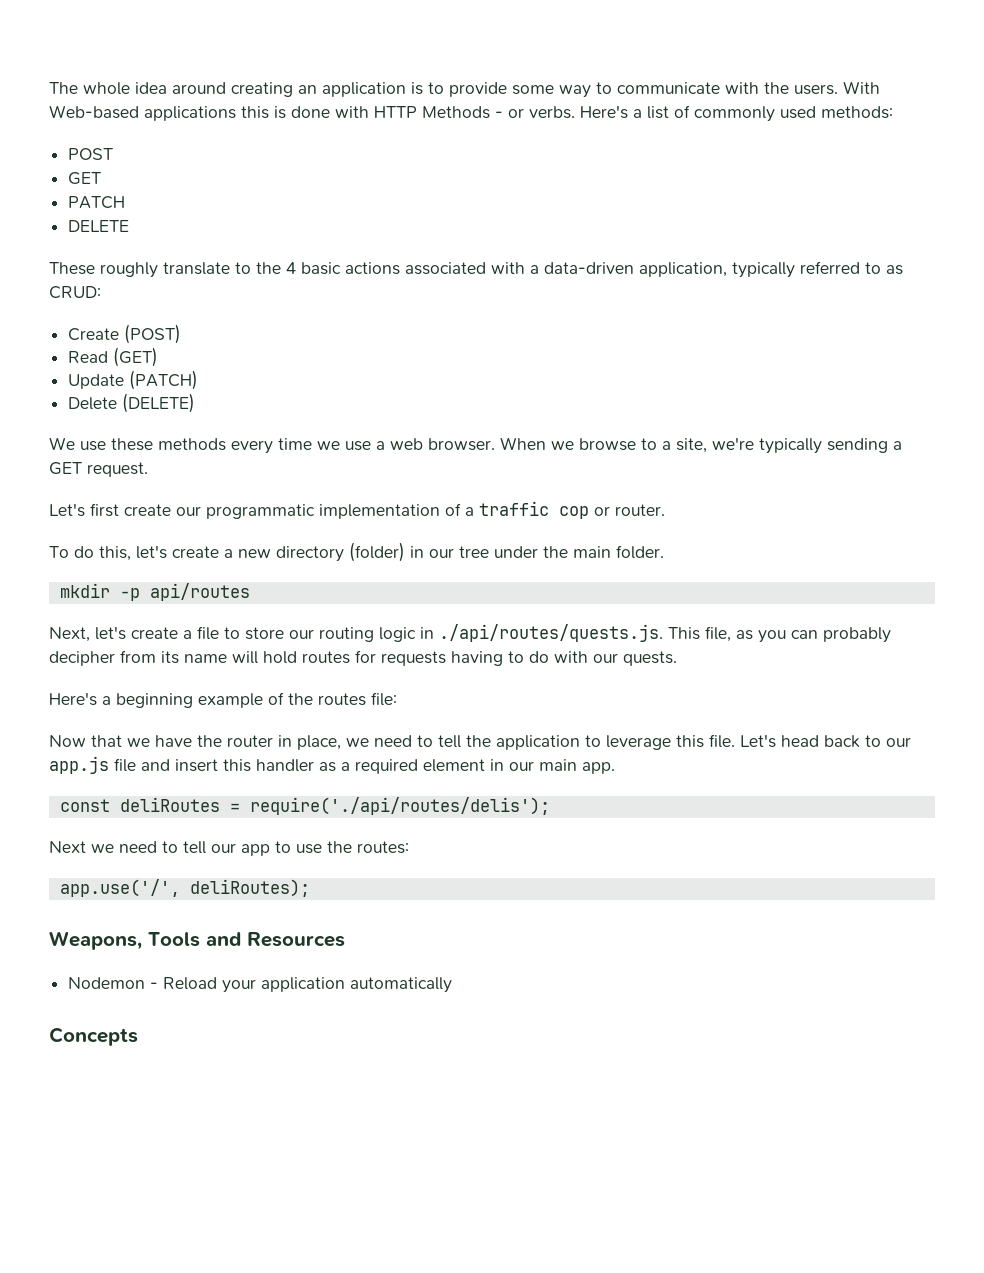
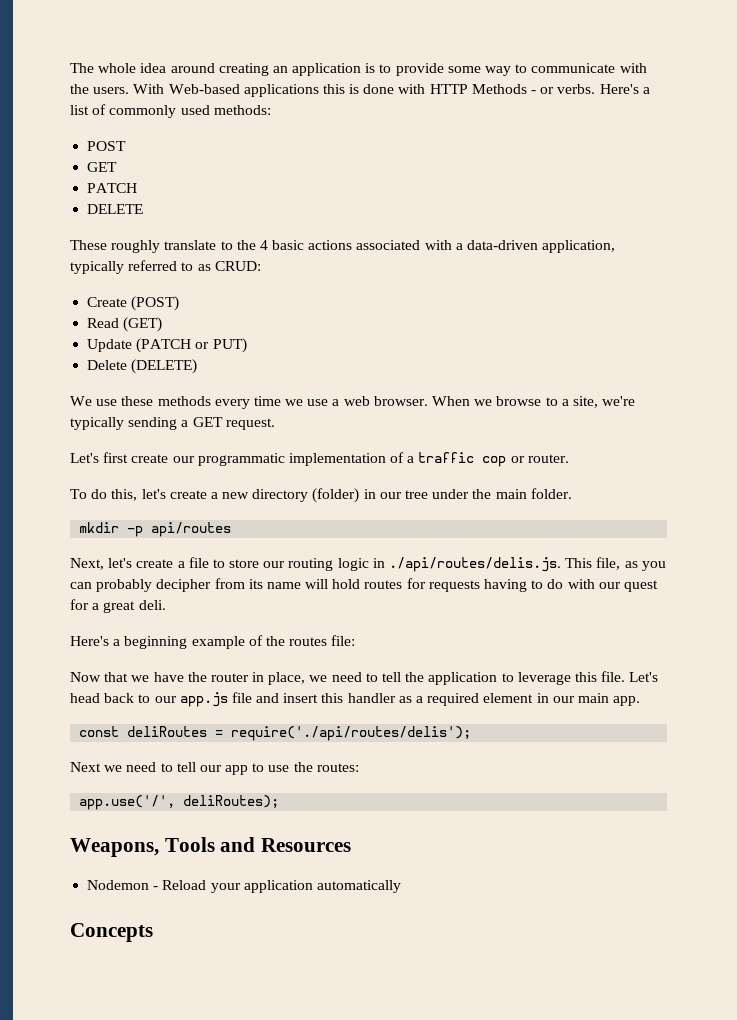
- Update (PATCH)
+ Update (PATCH or PUT)
- Next, let's create a file to store our routing logic in ./api/routes/quests.js. This file, as you can probably decipher from its name will hold routes for requests having to do with our quests.
+ Next, let's create a file to store our routing logic in ./api/routes/delis.js. This file, as you can probably decipher from its name will hold routes for requests having to do with our quest for a great deli.

